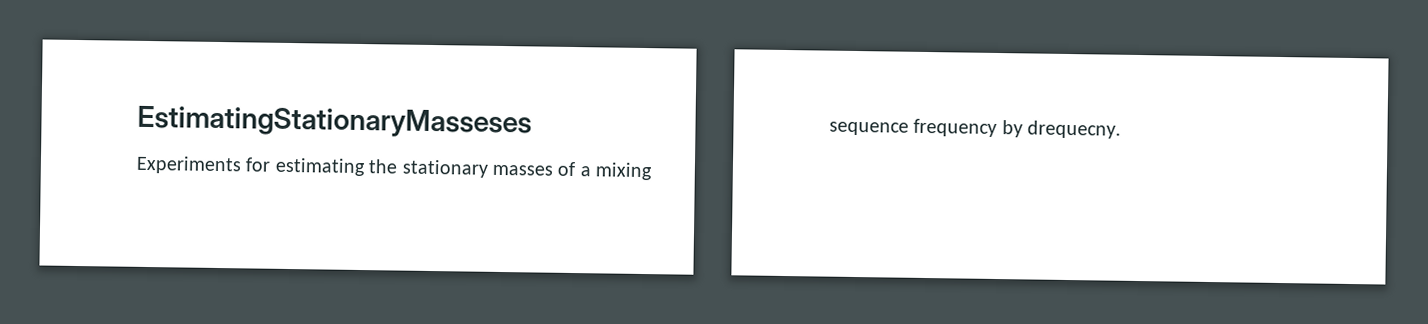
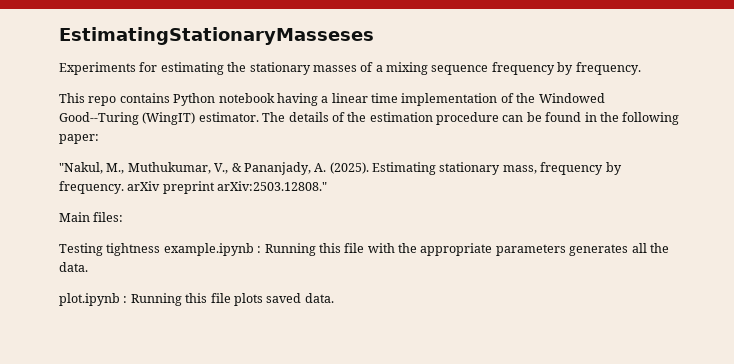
- Experiments for estimating the stationary masses of a mixing sequence frequency by drequecny.
+ Experiments for estimating the stationary masses of a mixing sequence frequency by frequency.
+ This repo contains Python notebook having a linear time implementation of the Windowed Good--Turing (WingIT) estimator. The details of the estimation procedure can be found in the following paper:
+ "Nakul, M., Muthukumar, V., & Pananjady, A. (2025). Estimating stationary mass, frequency by frequency. arXiv preprint arXiv:2503.12808."
+ Main files:
+ Testing tightness example.ipynb : Running this file with the appropriate parameters generates all the data.
+ plot.ipynb : Running this file plots saved data.

